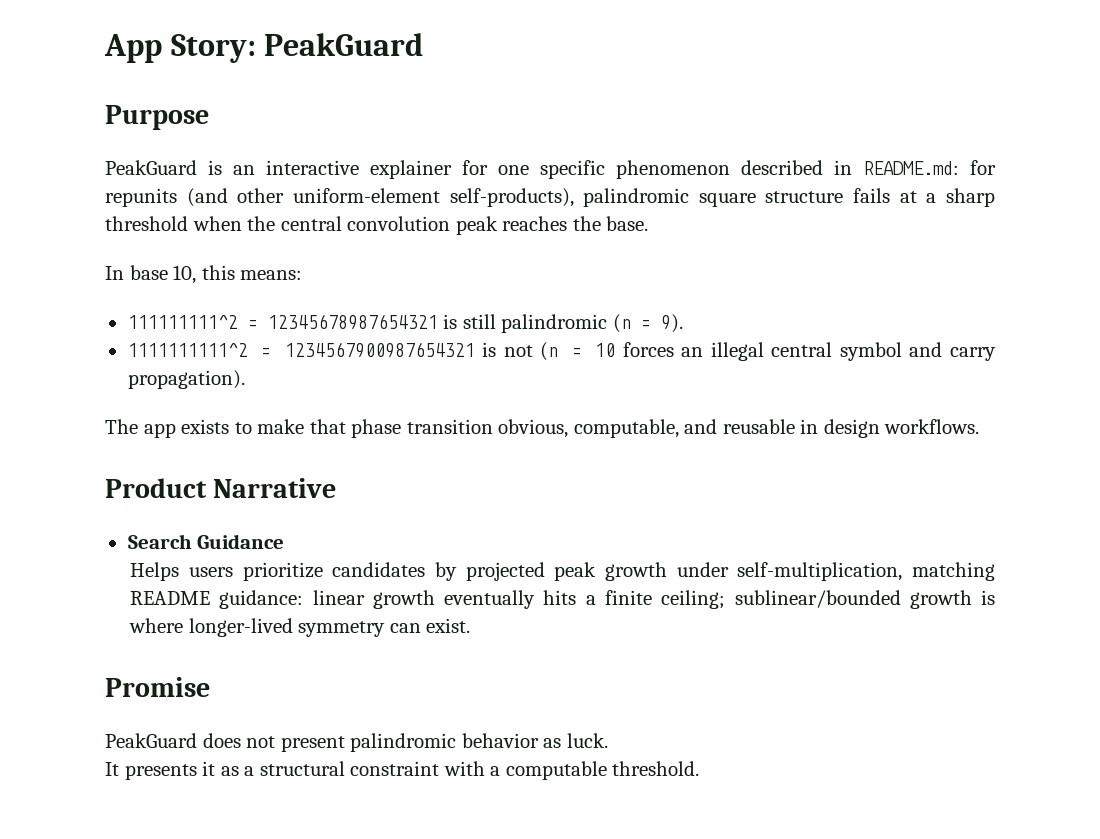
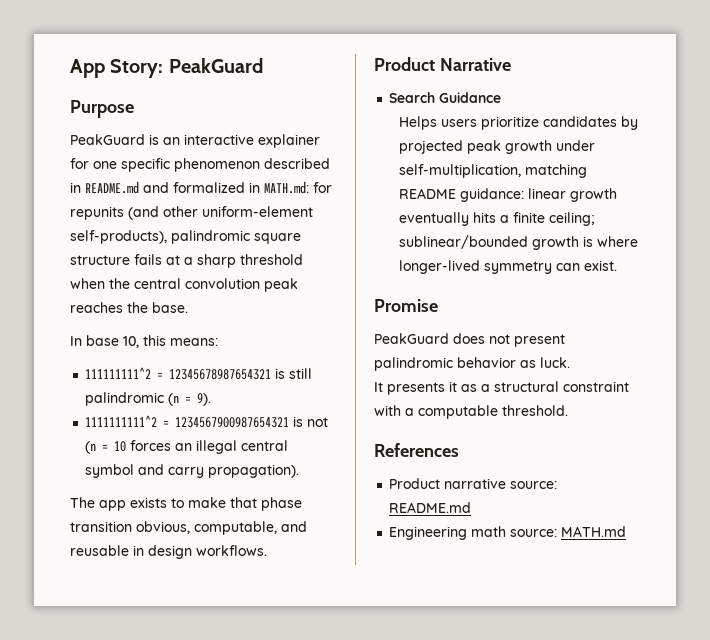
- PeakGuard is an interactive explainer for one specific phenomenon described in README.md: for repunits (and other uniform-element self-products), palindromic square structure fails at a sharp threshold when the central convolution peak reaches the base.
+ PeakGuard is an interactive explainer for one specific phenomenon described in README.md and formalized in MATH.md: for repunits (and other uniform-element self-products), palindromic square structure fails at a sharp threshold when the central convolution peak reaches the base.
+ References
+ Product narrative source: README.md
+ Engineering math source: MATH.md

